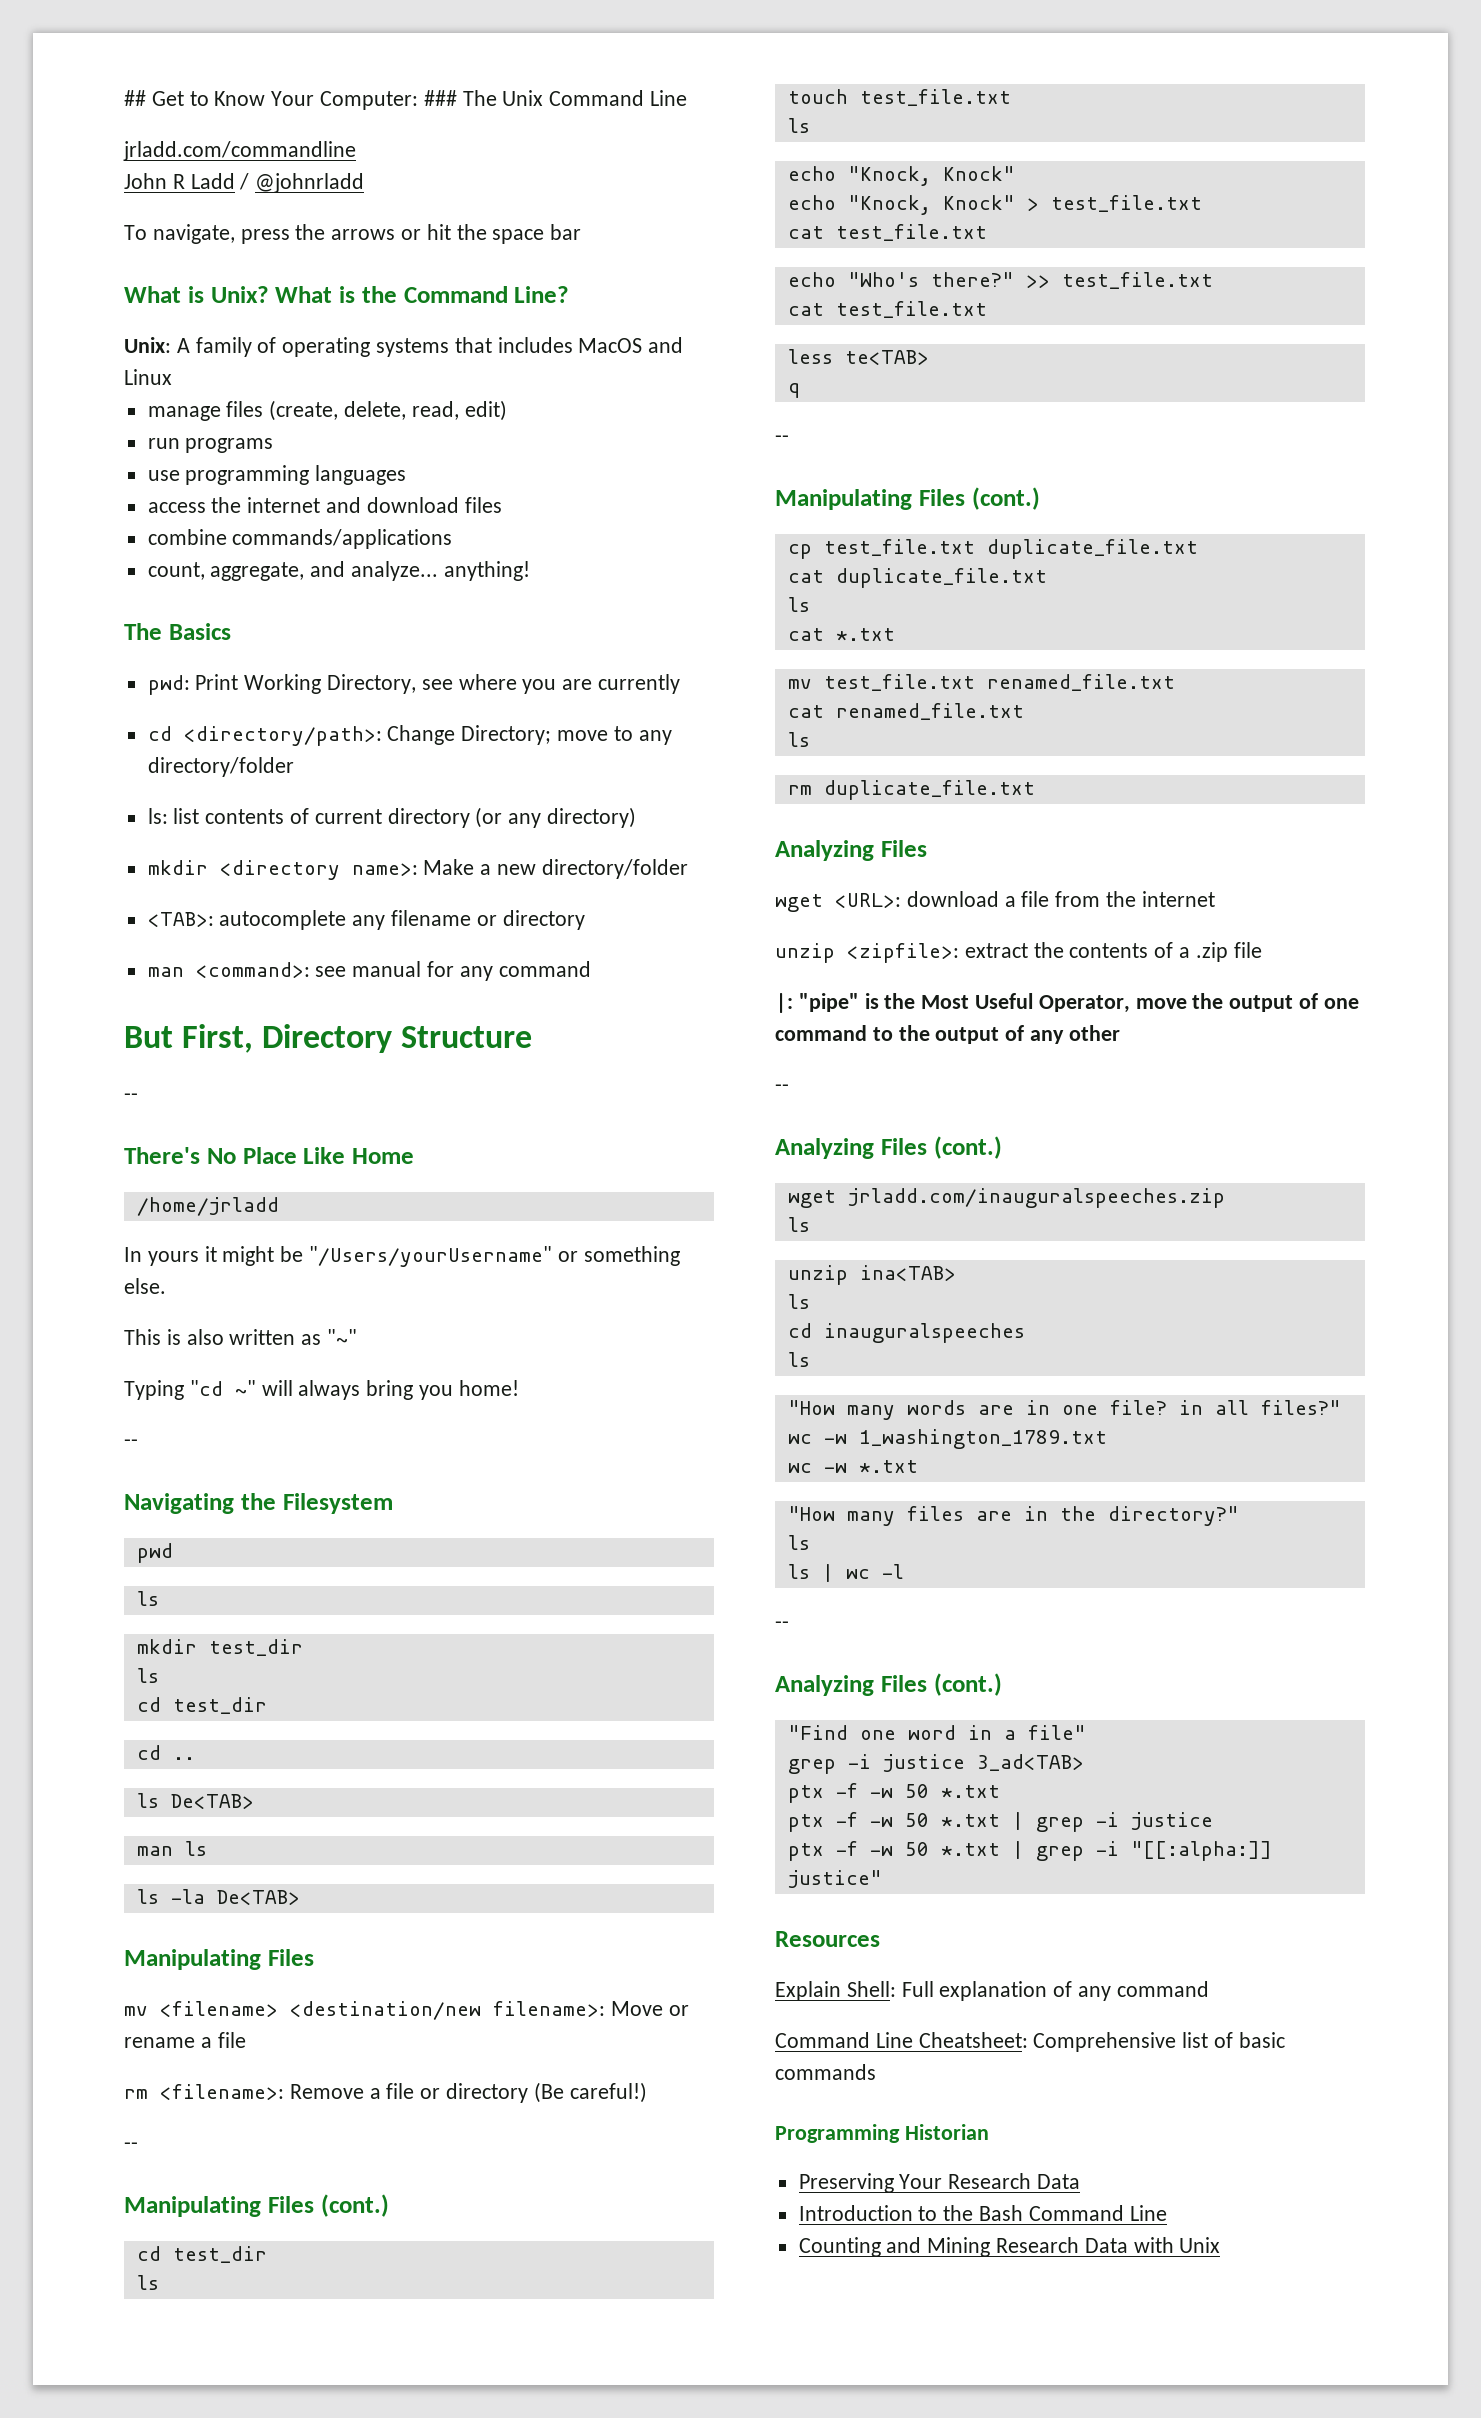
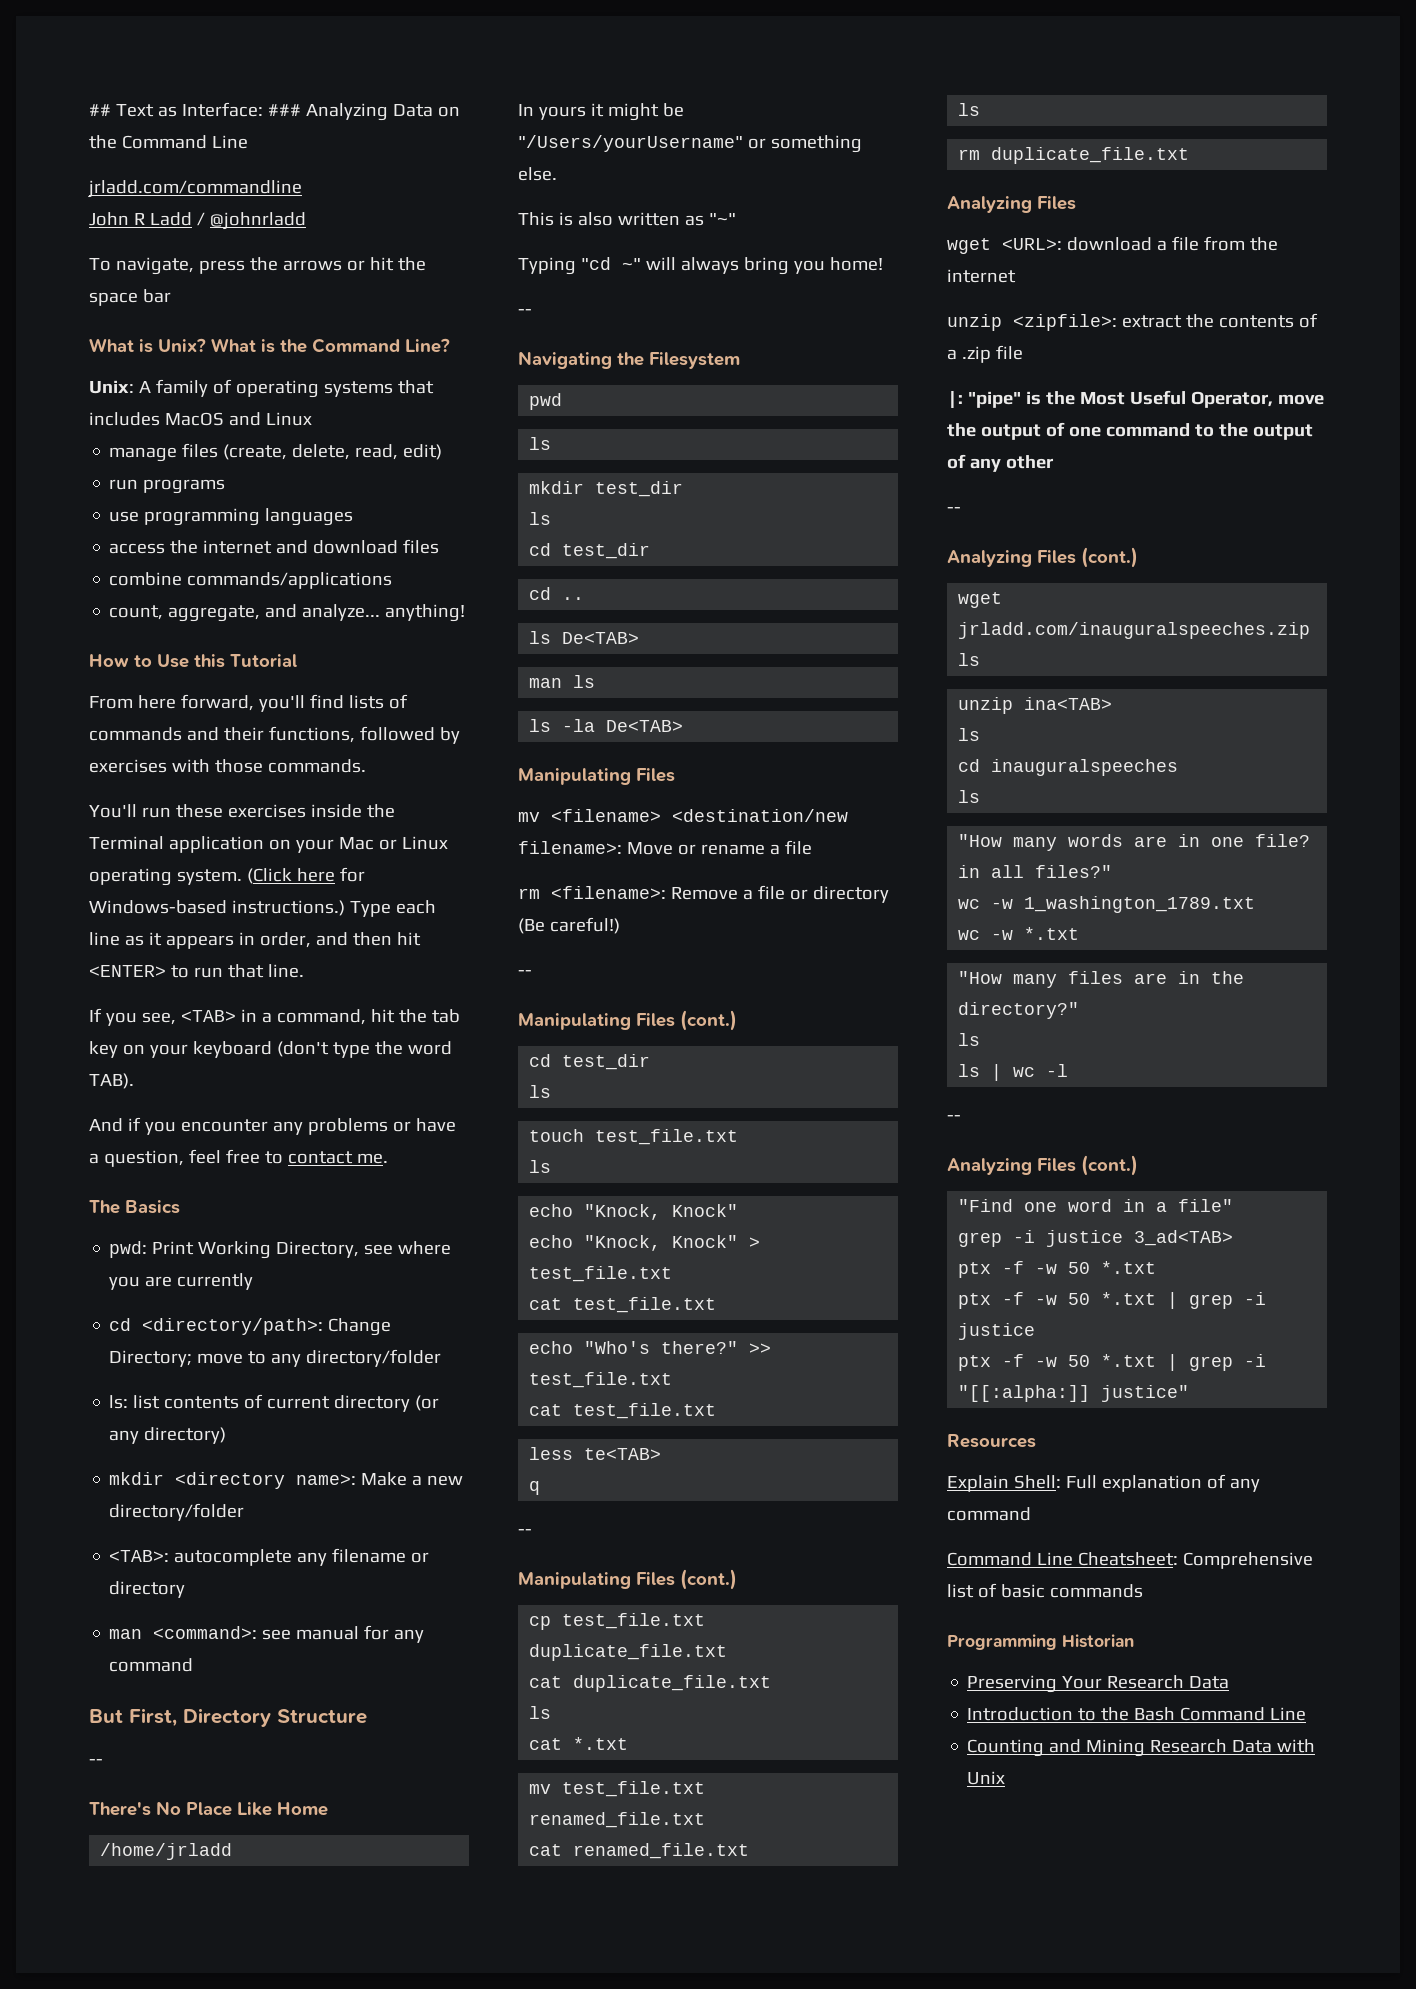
- ## Get to Know Your Computer: ### The Unix Command Line
+ ## Text as Interface: ### Analyzing Data on the Command Line
+ How to Use this Tutorial
+ From here forward, you'll find lists of commands and their functions, followed by exercises with those commands.
+ You'll run these exercises inside the Terminal application on your Mac or Linux operating system. (Click here for Windows-based instructions.) Type each line as it appears in order, and then hit <ENTER> to run that line.
+ If you see, <TAB> in a command, hit the tab key on your keyboard (don't type the word TAB).
+ And if you encounter any problems or have a question, feel free to contact me.

